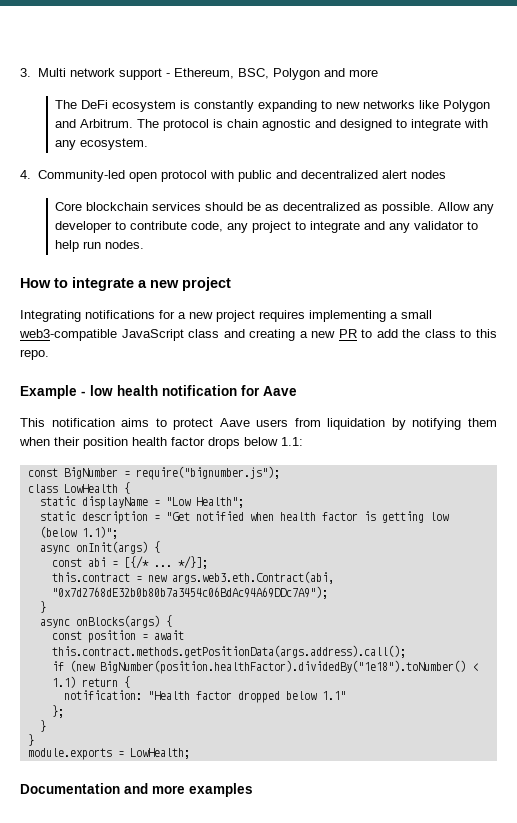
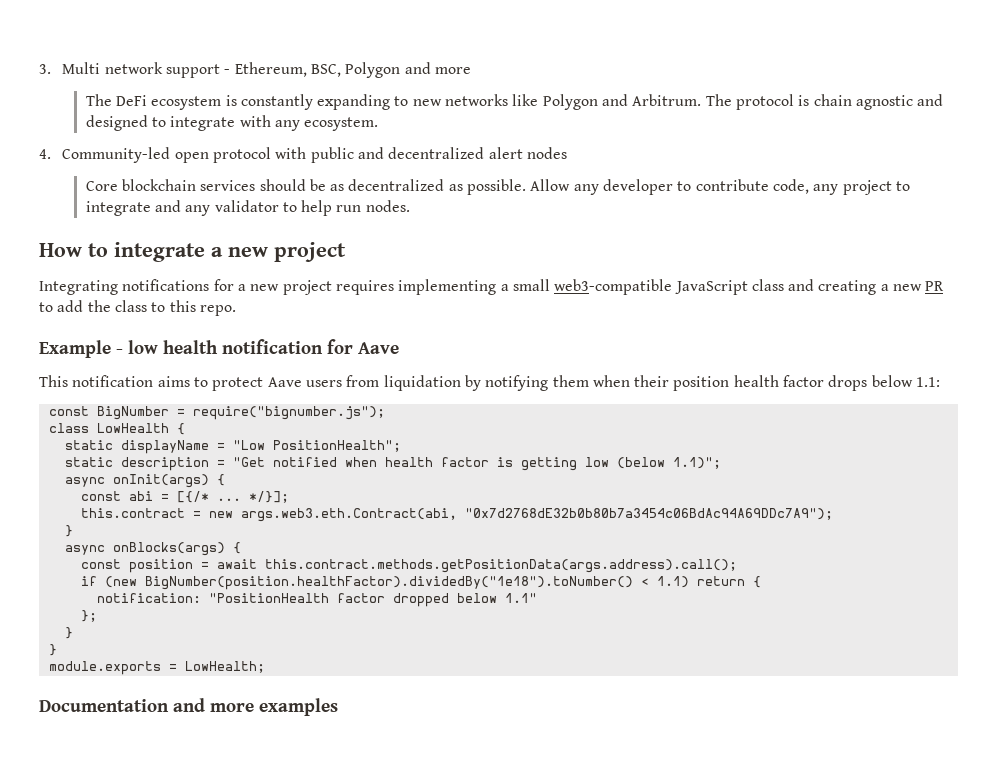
- static displayName = "Low Health";
+ static displayName = "Low PositionHealth";
- notification: "Health factor dropped below 1.1"
+ notification: "PositionHealth factor dropped below 1.1"

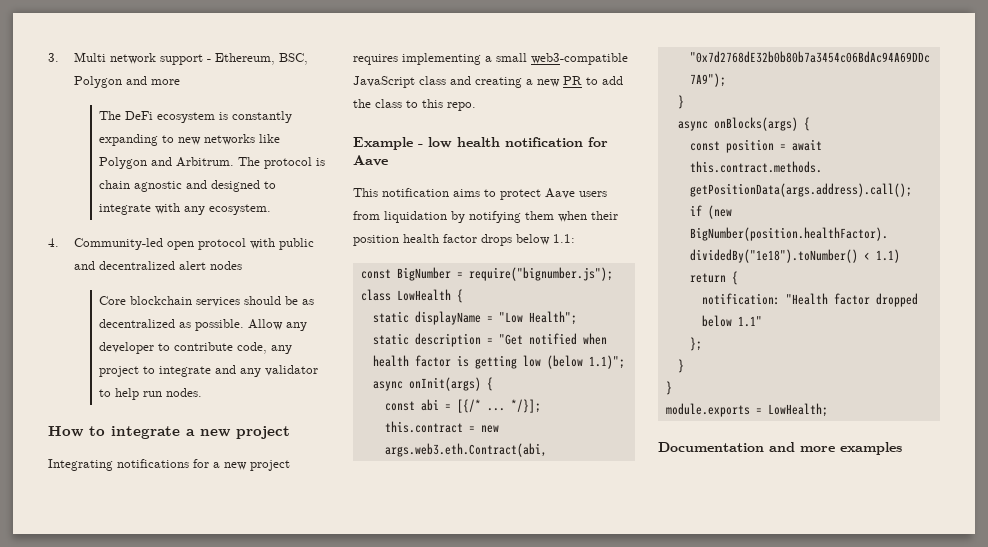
- static displayName = "Low PositionHealth";
+ static displayName = "Low Health";
- notification: "PositionHealth factor dropped below 1.1"
+ notification: "Health factor dropped below 1.1"

